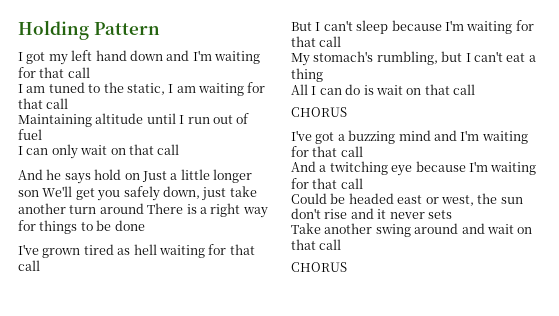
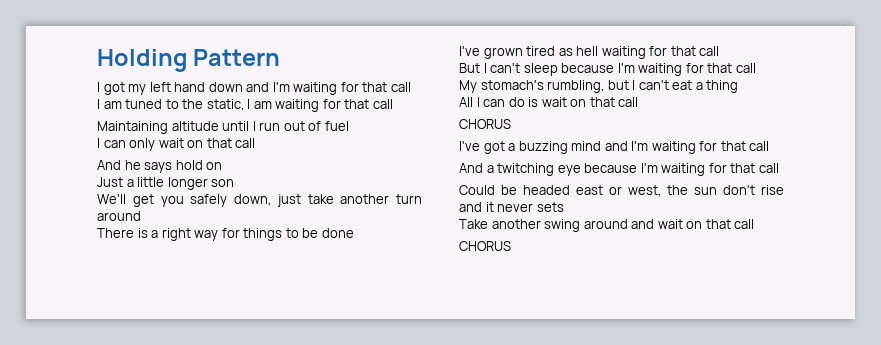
- And he says hold on Just a little longer son We'll get you safely down, just take another turn around There is a right way for things to be done
+ And he says hold on
+ Just a little longer son
+ We'll get you safely down, just take another turn around
+ There is a right way for things to be done

